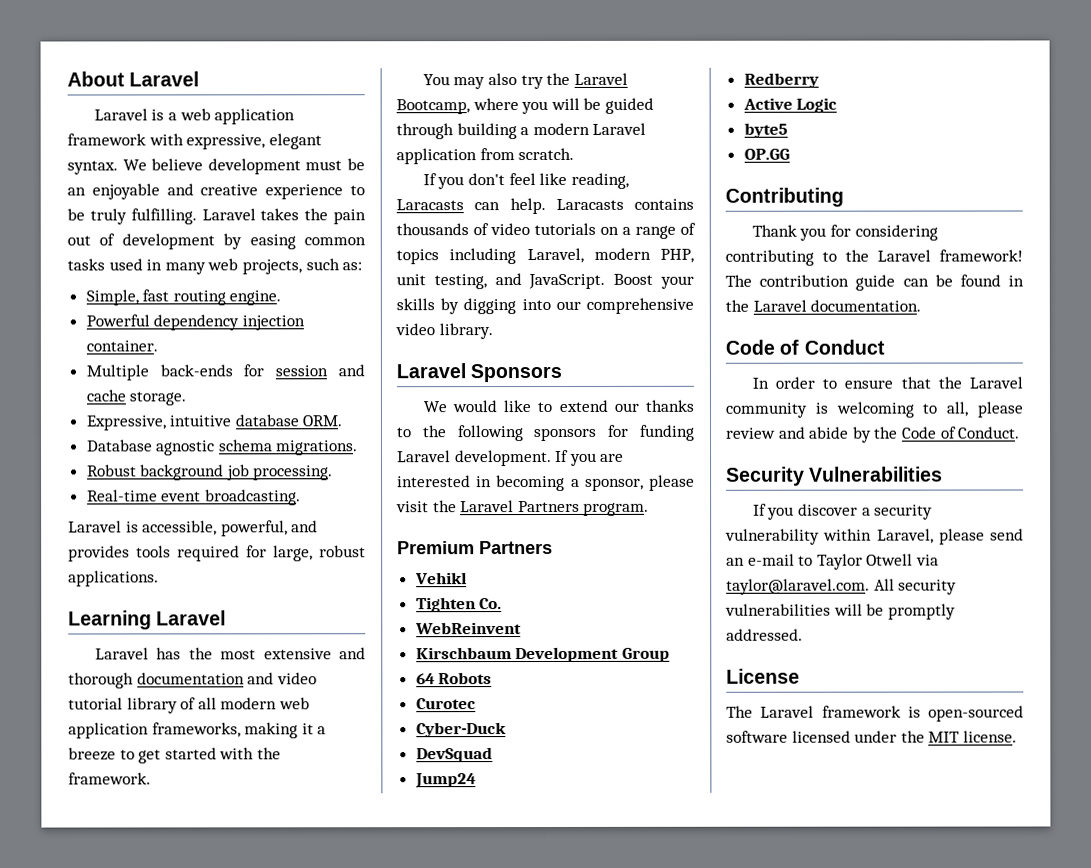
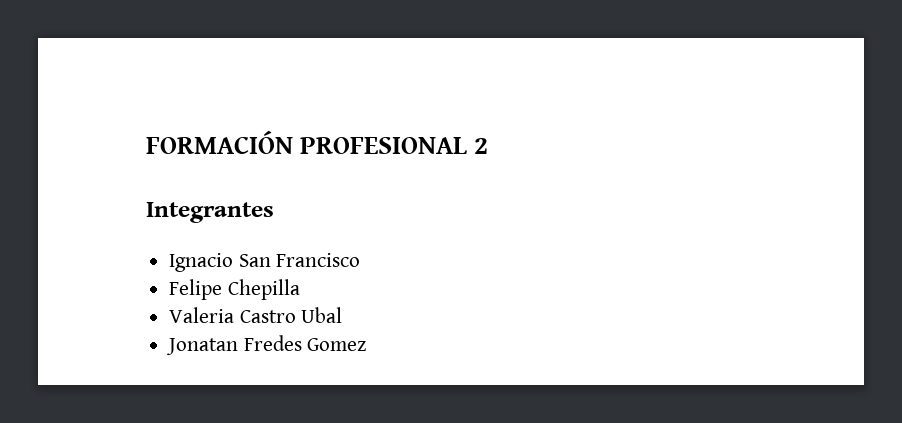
- About Laravel
- Laravel is a web application framework with expressive, elegant syntax. We believe development must be an enjoyable and creative experience to be truly fulfilling. Laravel takes the pain out of development by easing common tasks used in many web projects, such as:
- Simple, fast routing engine.
- Powerful dependency injection container.
- Multiple back-ends for session and cache storage.
- Expressive, intuitive database ORM.
- Database agnostic schema migrations.
- Robust background job processing.
- Real-time event broadcasting.
- Laravel is accessible, powerful, and provides tools required for large, robust applications.
- Learning Laravel
- Laravel has the most extensive and thorough documentation and video tutorial library of all modern web application frameworks, making it a breeze to get started with the framework.
- You may also try the Laravel Bootcamp, where you will be guided through building a modern Laravel application from scratch.
- If you don't feel like reading, Laracasts can help. Laracasts contains thousands of video tutorials on a range of topics including Laravel, modern PHP, unit testing, and JavaScript. Boost your skills by digging into our comprehensive video library.
- Laravel Sponsors
- We would like to extend our thanks to the following sponsors for funding Laravel development. If you are interested in becoming a sponsor, please visit the Laravel Partners program.
- Premium Partners
- Vehikl
- Tighten Co.
- WebReinvent
- Kirschbaum Development Group
- 64 Robots
- Curotec
- Cyber-Duck
- DevSquad
- Jump24
- Redberry
- Active Logic
- byte5
- OP.GG
- Contributing
- Thank you for considering contributing to the Laravel framework! The contribution guide can be found in the Laravel documentation.
- Code of Conduct
- In order to ensure that the Laravel community is welcoming to all, please review and abide by the Code of Conduct.
- Security Vulnerabilities
- If you discover a security vulnerability within Laravel, please send an e-mail to Taylor Otwell via taylor@laravel.com. All security vulnerabilities will be promptly addressed.
- License
- The Laravel framework is open-sourced software licensed under the MIT license.
+ FORMACIÓN PROFESIONAL 2
+ Integrantes
+ Ignacio San Francisco
+ Felipe Chepilla
+ Valeria Castro Ubal
+ Jonatan Fredes Gomez

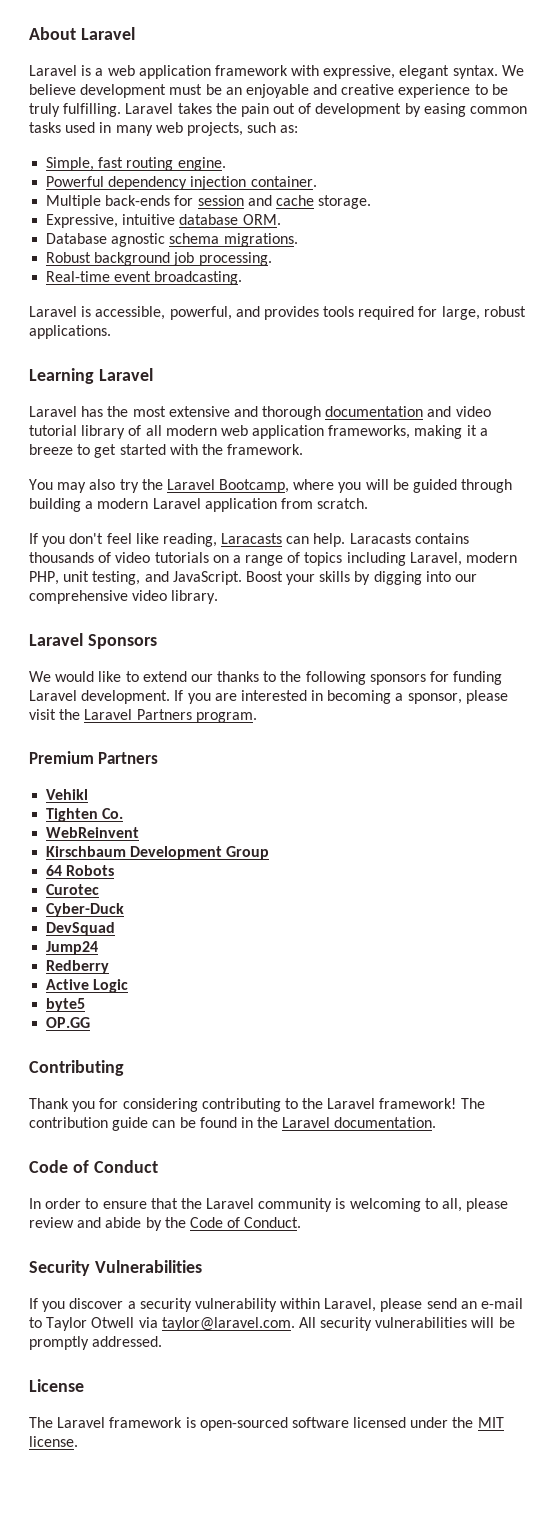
- FORMACIÓN PROFESIONAL 2
- Integrantes
- Ignacio San Francisco
- Felipe Chepilla
- Valeria Castro Ubal
- Jonatan Fredes Gomez
+ About Laravel
+ Laravel is a web application framework with expressive, elegant syntax. We believe development must be an enjoyable and creative experience to be truly fulfilling. Laravel takes the pain out of development by easing common tasks used in many web projects, such as:
+ Simple, fast routing engine.
+ Powerful dependency injection container.
+ Multiple back-ends for session and cache storage.
+ Expressive, intuitive database ORM.
+ Database agnostic schema migrations.
+ Robust background job processing.
+ Real-time event broadcasting.
+ Laravel is accessible, powerful, and provides tools required for large, robust applications.
+ Learning Laravel
+ Laravel has the most extensive and thorough documentation and video tutorial library of all modern web application frameworks, making it a breeze to get started with the framework.
+ You may also try the Laravel Bootcamp, where you will be guided through building a modern Laravel application from scratch.
+ If you don't feel like reading, Laracasts can help. Laracasts contains thousands of video tutorials on a range of topics including Laravel, modern PHP, unit testing, and JavaScript. Boost your skills by digging into our comprehensive video library.
+ Laravel Sponsors
+ We would like to extend our thanks to the following sponsors for funding Laravel development. If you are interested in becoming a sponsor, please visit the Laravel Partners program.
+ Premium Partners
+ Vehikl
+ Tighten Co.
+ WebReinvent
+ Kirschbaum Development Group
+ 64 Robots
+ Curotec
+ Cyber-Duck
+ DevSquad
+ Jump24
+ Redberry
+ Active Logic
+ byte5
+ OP.GG
+ Contributing
+ Thank you for considering contributing to the Laravel framework! The contribution guide can be found in the Laravel documentation.
+ Code of Conduct
+ In order to ensure that the Laravel community is welcoming to all, please review and abide by the Code of Conduct.
+ Security Vulnerabilities
+ If you discover a security vulnerability within Laravel, please send an e-mail to Taylor Otwell via taylor@laravel.com. All security vulnerabilities will be promptly addressed.
+ License
+ The Laravel framework is open-sourced software licensed under the MIT license.

